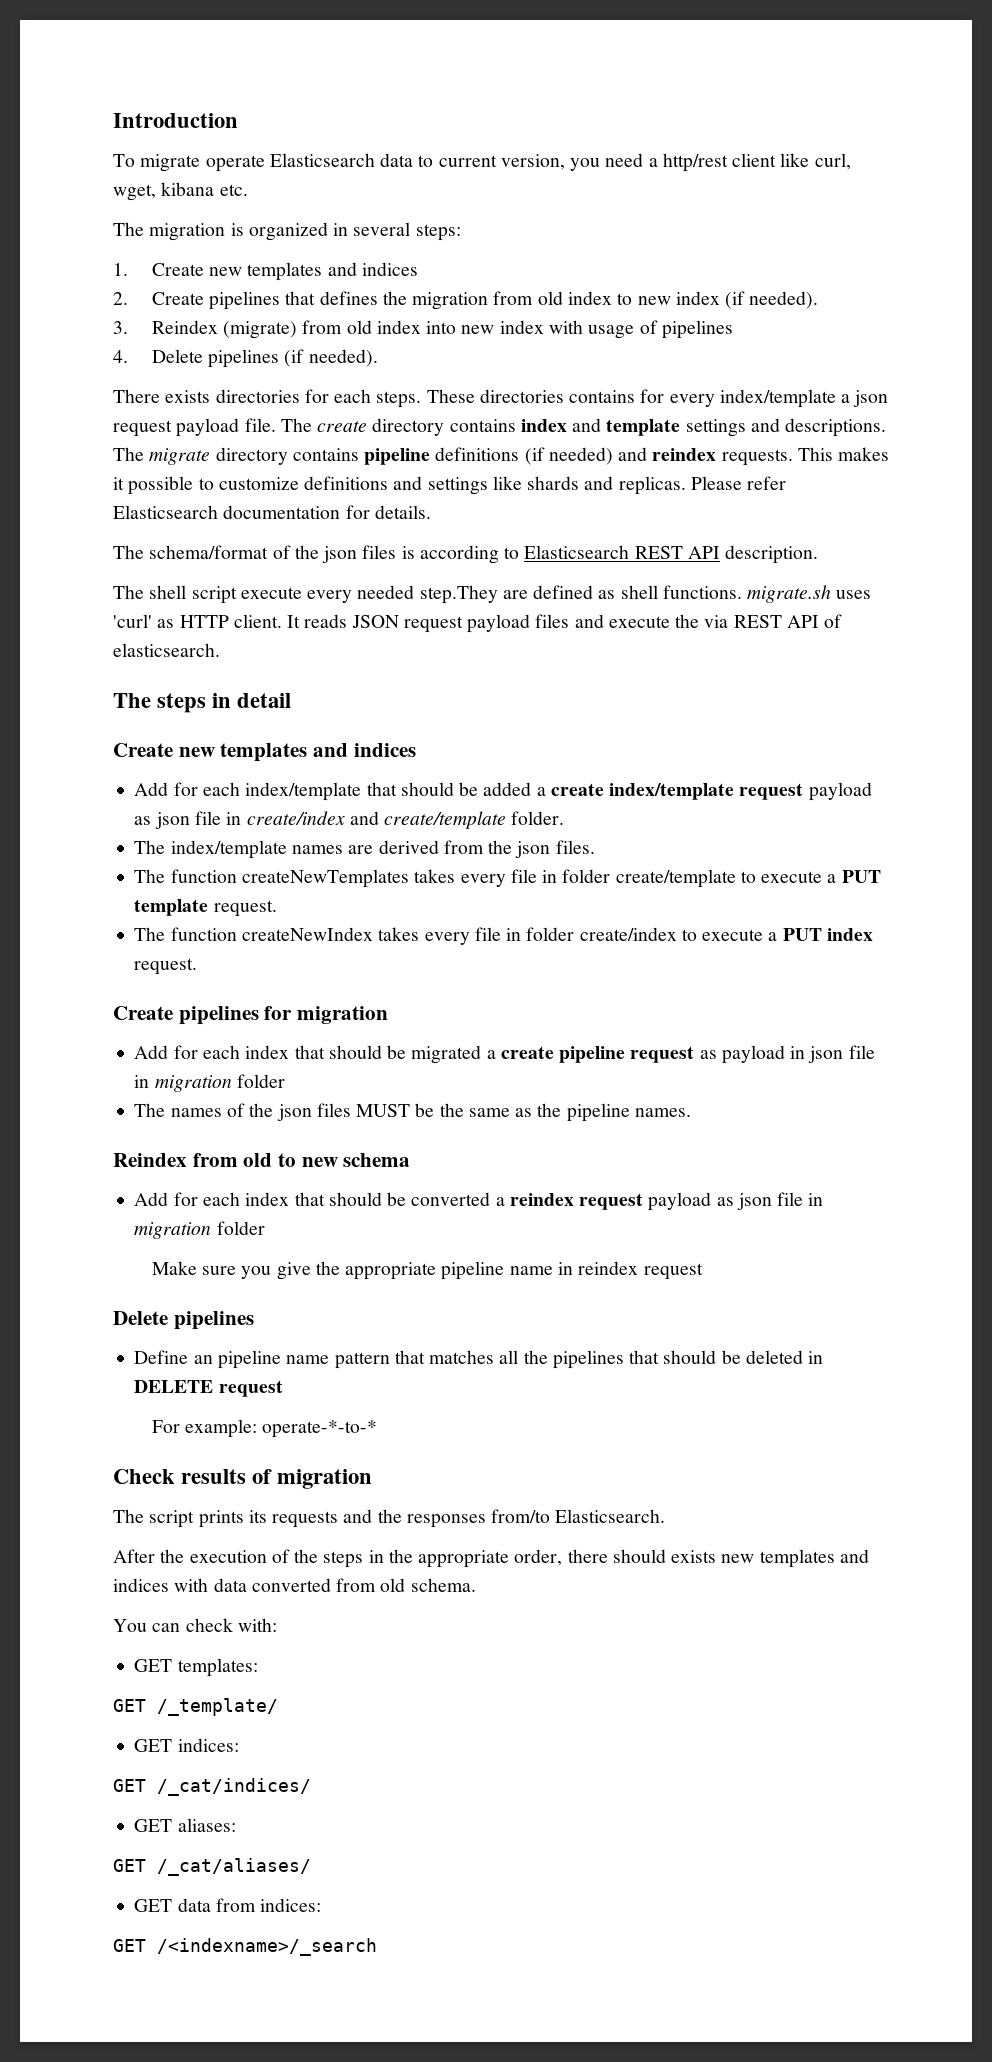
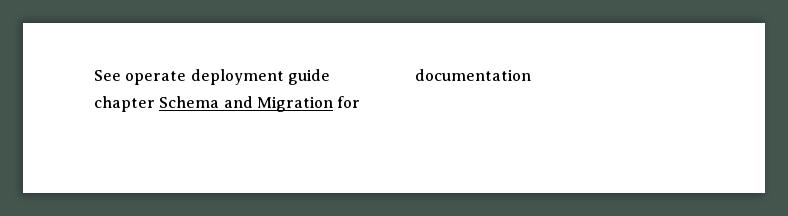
- Introduction
- To migrate operate Elasticsearch data to current version, you need a http/rest client like curl, wget, kibana etc.
- The migration is organized in several steps:
- 1. Create new templates and indices
- 2. Create pipelines that defines the migration from old index to new index (if needed).
- 3. Reindex (migrate) from old index into new index with usage of pipelines
- 4. Delete pipelines (if needed).
- There exists directories for each steps. These directories contains for every index/template a json request payload file. The create directory contains index and template settings and descriptions. The migrate directory contains pipeline definitions (if needed) and reindex requests. This makes it possible to customize definitions and settings like shards and replicas. Please refer Elasticsearch documentation for details.
- The schema/format of the json files is according to Elasticsearch REST API description.
- The shell script execute every needed step.They are defined as shell functions. migrate.sh uses 'curl' as HTTP client. It reads JSON request payload files and execute the via REST API of elasticsearch.
- The steps in detail
- Create new templates and indices
- Add for each index/template that should be added a create index/template request payload as json file in create/index and create/template folder.
- The index/template names are derived from the json files.
- The function createNewTemplates takes every file in folder create/template to execute a PUT template request.
- The function createNewIndex takes every file in folder create/index to execute a PUT index request.
- Create pipelines for migration
- Add for each index that should be migrated a create pipeline request as payload in json file in migration folder
- The names of the json files MUST be the same as the pipeline names.
- Reindex from old to new schema
- Add for each index that should be converted a reindex request payload as json file in migration folder
- Make sure you give the appropriate pipeline name in reindex request
- Delete pipelines
- Define an pipeline name pattern that matches all the pipelines that should be deleted in DELETE request
- For example: operate-*-to-*
- Check results of migration
- The script prints its requests and the responses from/to Elasticsearch.
- After the execution of the steps in the appropriate order, there should exists new templates and indices with data converted from old schema.
- You can check with:
- GET templates:
- GET /_template/
- GET indices:
- GET /_cat/indices/
- GET aliases:
- GET /_cat/aliases/
- GET data from indices:
- GET /<indexname>/_search
+ See operate deployment guide chapter Schema and Migration for documentation

